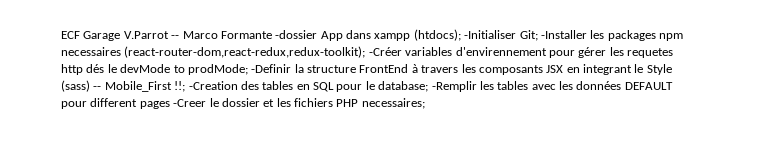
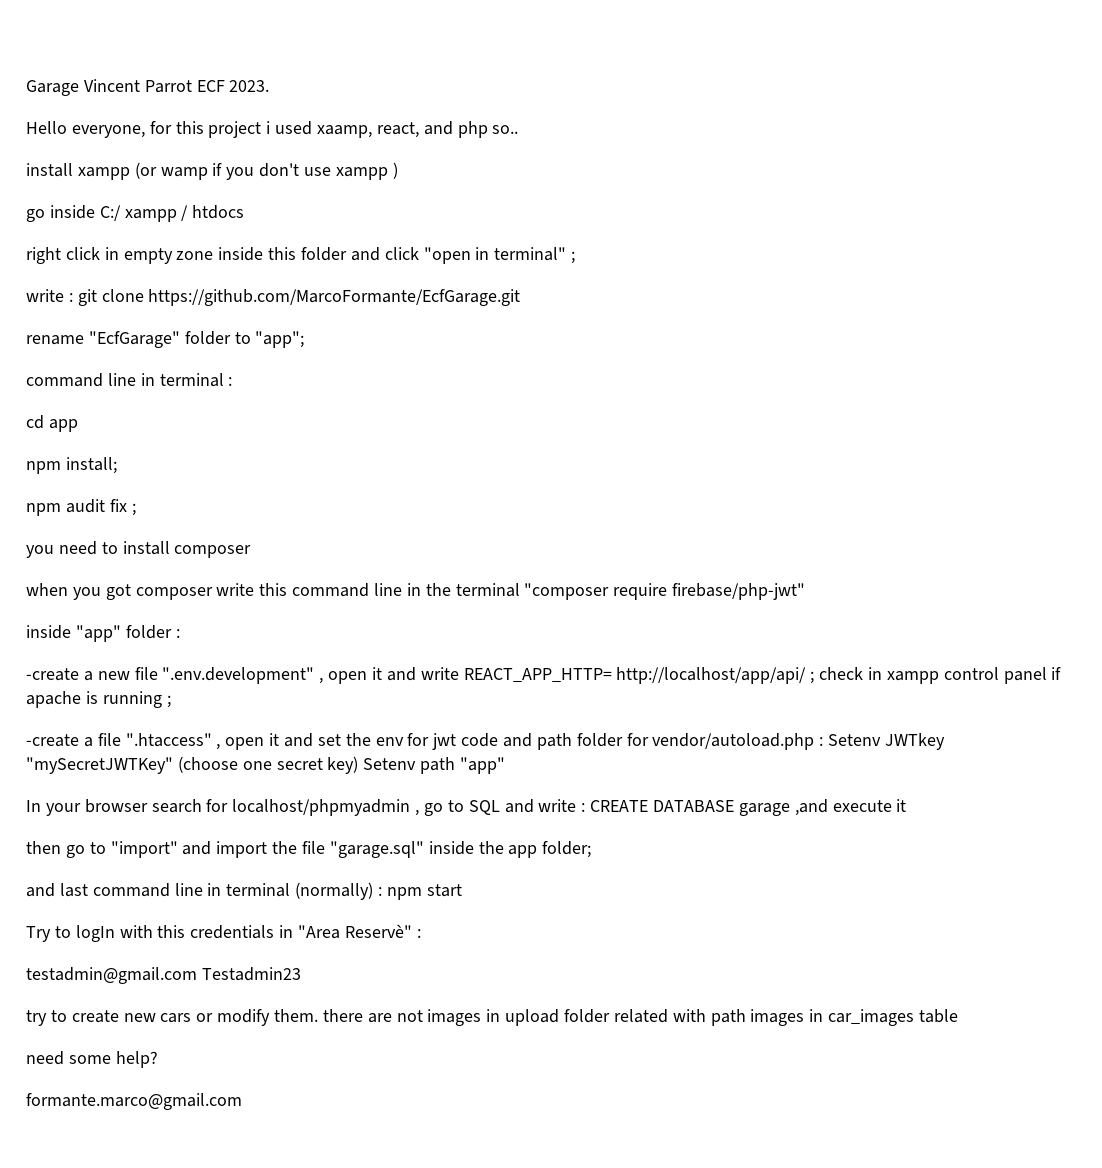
- ECF Garage V.Parrot -- Marco Formante -dossier App dans xampp (htdocs); -Initialiser Git; -Installer les packages npm necessaires (react-router-dom,react-redux,redux-toolkit); -Créer variables d'envirennement pour gérer les requetes http dés le devMode to prodMode; -Definir la structure FrontEnd à travers les composants JSX en integrant le Style (sass) -- Mobile_First !!; -Creation des tables en SQL pour le database; -Remplir les tables avec les données DEFAULT pour different pages -Creer le dossier et les fichiers PHP necessaires;
+ Garage Vincent Parrot ECF 2023.
+ Hello everyone, for this project i used xaamp, react, and php so..
+ install xampp (or wamp if you don't use xampp )
+ go inside C:/ xampp / htdocs
+ right click in empty zone inside this folder and click "open in terminal" ;
+ write : git clone https://github.com/MarcoFormante/EcfGarage.git
+ rename "EcfGarage" folder to "app";
+ command line in terminal :
+ cd app
+ npm install;
+ npm audit fix ;
+ you need to install composer
+ when you got composer write this command line in the terminal "composer require firebase/php-jwt"
+ inside "app" folder :
+ -create a new file ".env.development" , open it and write REACT_APP_HTTP= http://localhost/app/api/ ; check in xampp control panel if apache is running ;
+ -create a file ".htaccess" , open it and set the env for jwt code and path folder for vendor/autoload.php : Setenv JWTkey "mySecretJWTKey" (choose one secret key) Setenv path "app"
+ In your browser search for localhost/phpmyadmin , go to SQL and write : CREATE DATABASE garage ,and execute it
+ then go to "import" and import the file "garage.sql" inside the app folder;
+ and last command line in terminal (normally) : npm start
+ Try to logIn with this credentials in "Area Reservè" :
+ testadmin@gmail.com Testadmin23
+ try to create new cars or modify them. there are not images in upload folder related with path images in car_images table
+ need some help?
+ formante.marco@gmail.com

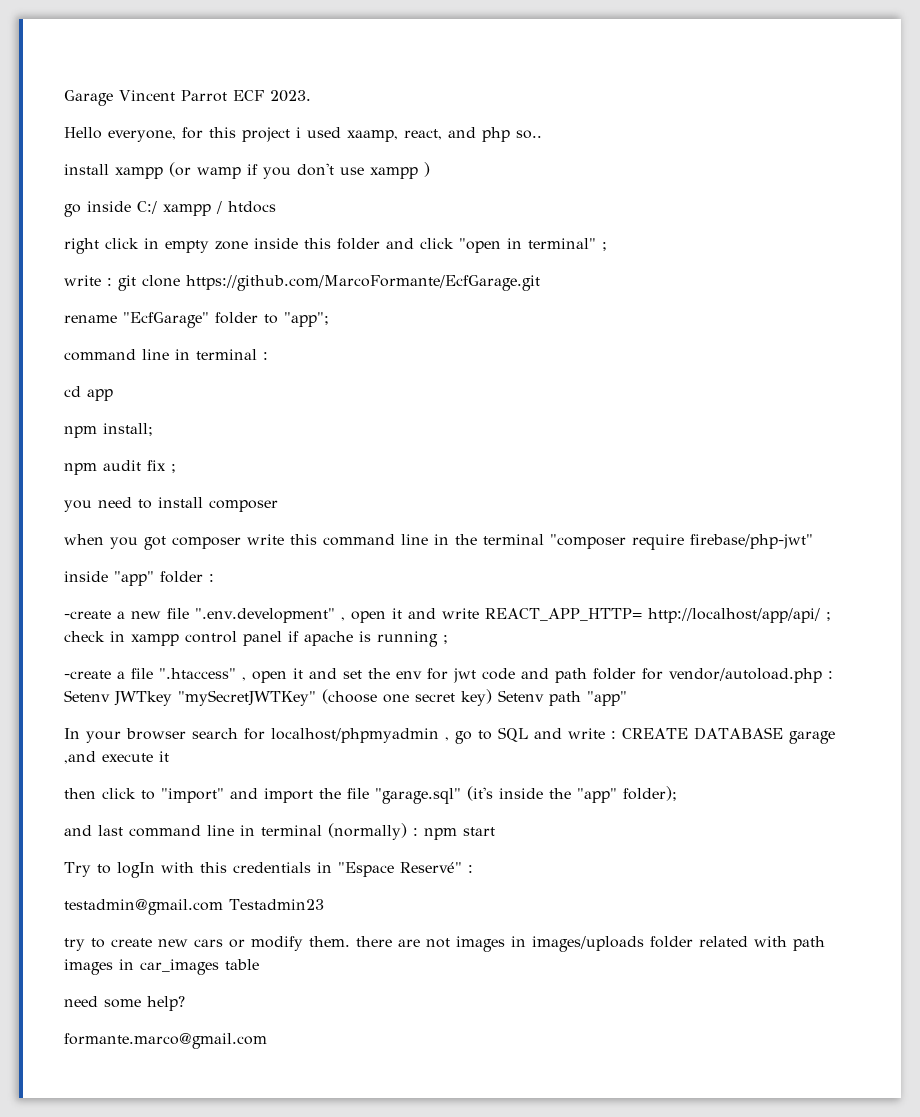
- then go to "import" and import the file "garage.sql" inside the app folder;
+ then click to "import" and import the file "garage.sql" (it's inside the "app" folder);
- Try to logIn with this credentials in "Area Reservè" :
+ Try to logIn with this credentials in "Espace Reservé" :
- try to create new cars or modify them. there are not images in upload folder related with path images in car_images table
+ try to create new cars or modify them. there are not images in images/uploads folder related with path images in car_images table

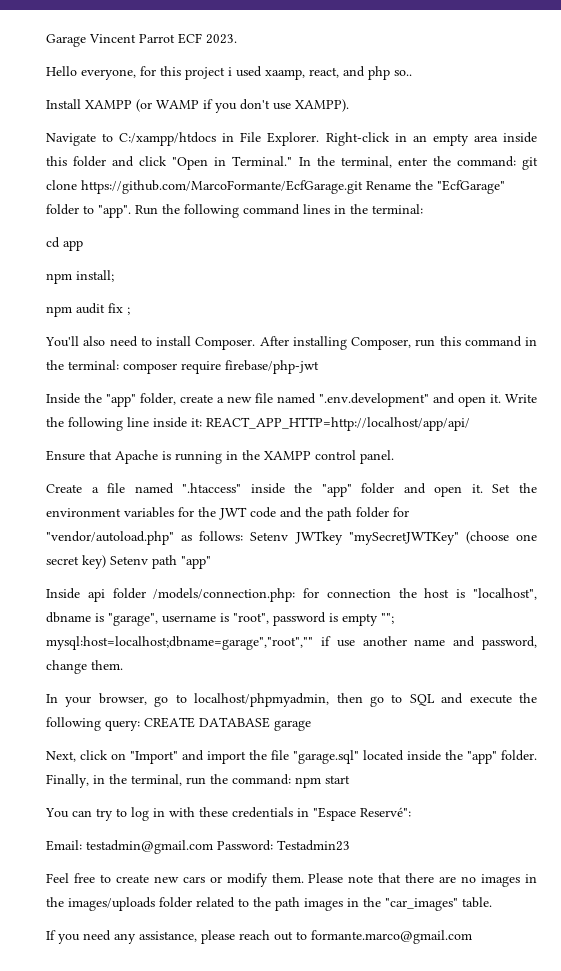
- install xampp (or wamp if you don't use xampp )
- go inside C:/ xampp / htdocs
- right click in empty zone inside this folder and click "open in terminal" ;
- write : git clone https://github.com/MarcoFormante/EcfGarage.git
- rename "EcfGarage" folder to "app";
- command line in terminal :
+ Install XAMPP (or WAMP if you don't use XAMPP).
+ Navigate to C:/xampp/htdocs in File Explorer. Right-click in an empty area inside this folder and click "Open in Terminal." In the terminal, enter the command: git clone https://github.com/MarcoFormante/EcfGarage.git Rename the "EcfGarage" folder to "app". Run the following command lines in the terminal:
- you need to install composer
- when you got composer write this command line in the terminal "composer require firebase/php-jwt"
- inside "app" folder :
- -create a new file ".env.development" , open it and write REACT_APP_HTTP= http://localhost/app/api/ ; check in xampp control panel if apache is running ;
- -create a file ".htaccess" , open it and set the env for jwt code and path folder for vendor/autoload.php : Setenv JWTkey "mySecretJWTKey" (choose one secret key) Setenv path "app"
+ You'll also need to install Composer. After installing Composer, run this command in the terminal: composer require firebase/php-jwt
+ Inside the "app" folder, create a new file named ".env.development" and open it. Write the following line inside it: REACT_APP_HTTP=http://localhost/app/api/
+ Ensure that Apache is running in the XAMPP control panel.
+ Create a file named ".htaccess" inside the "app" folder and open it. Set the environment variables for the JWT code and the path folder for "vendor/autoload.php" as follows: Setenv JWTkey "mySecretJWTKey" (choose one secret key) Setenv path "app"
- In your browser search for localhost/phpmyadmin , go to SQL and write : CREATE DATABASE garage ,and execute it
- then click to "import" and import the file "garage.sql" (it's inside the "app" folder);
- and last command line in terminal (normally) : npm start
- Try to logIn with this credentials in "Espace Reservé" :
- testadmin@gmail.com Testadmin23
+ Inside api folder /models/connection.php: for connection the host is "localhost", dbname is "garage", username is "root", password is empty ""; mysql:host=localhost;dbname=garage","root","" if use another name and password, change them.
+ In your browser, go to localhost/phpmyadmin, then go to SQL and execute the following query: CREATE DATABASE garage
+ Next, click on "Import" and import the file "garage.sql" located inside the "app" folder. Finally, in the terminal, run the command: npm start
+ You can try to log in with these credentials in "Espace Reservé":
+ Email: testadmin@gmail.com Password: Testadmin23
- try to create new cars or modify them. there are not images in images/uploads folder related with path images in car_images table
- need some help?
- formante.marco@gmail.com
+ Feel free to create new cars or modify them. Please note that there are no images in the images/uploads folder related to the path images in the "car_images" table.
+ If you need any assistance, please reach out to formante.marco@gmail.com

